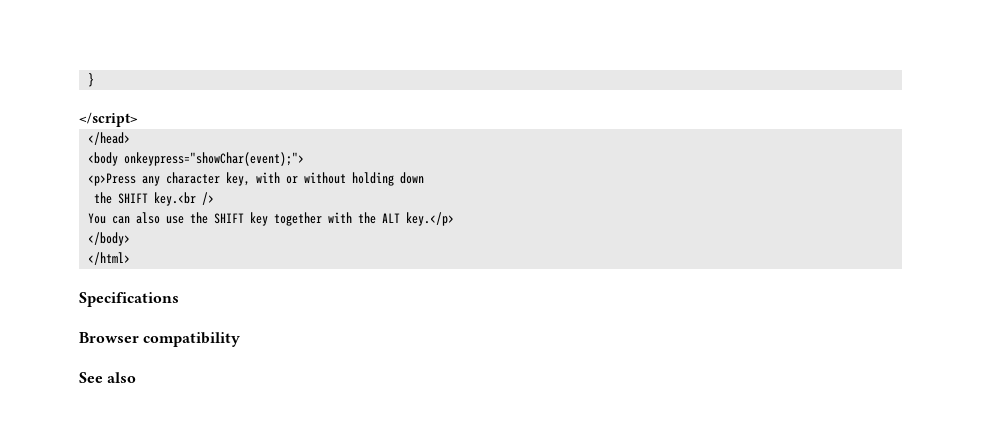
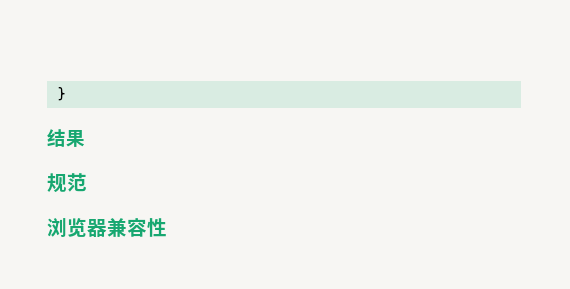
- </script>
- </head>
- <body onkeypress="showChar(event);">
- <p>Press any character key, with or without holding down
- the SHIFT key.<br />
- You can also use the SHIFT key together with the ALT key.</p>
- </body>
- </html>
- Specifications
- Browser compatibility
- See also
+ 结果
+ 规范
+ 浏览器兼容性

